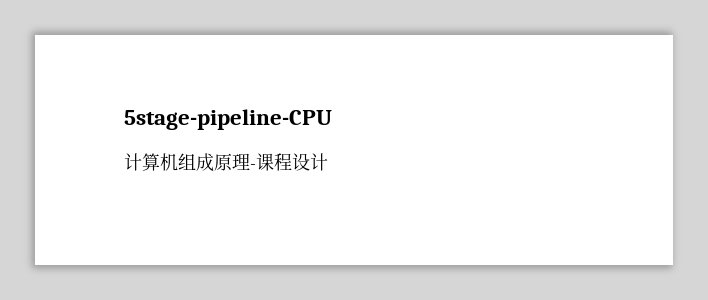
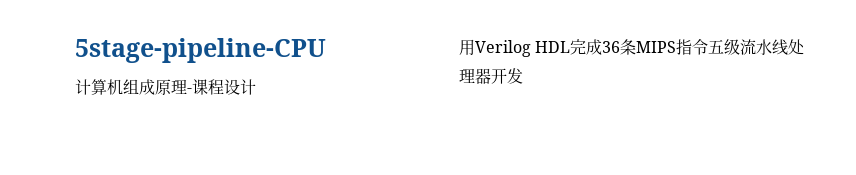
+ 用Verilog HDL完成36条MIPS指令五级流水线处理器开发

